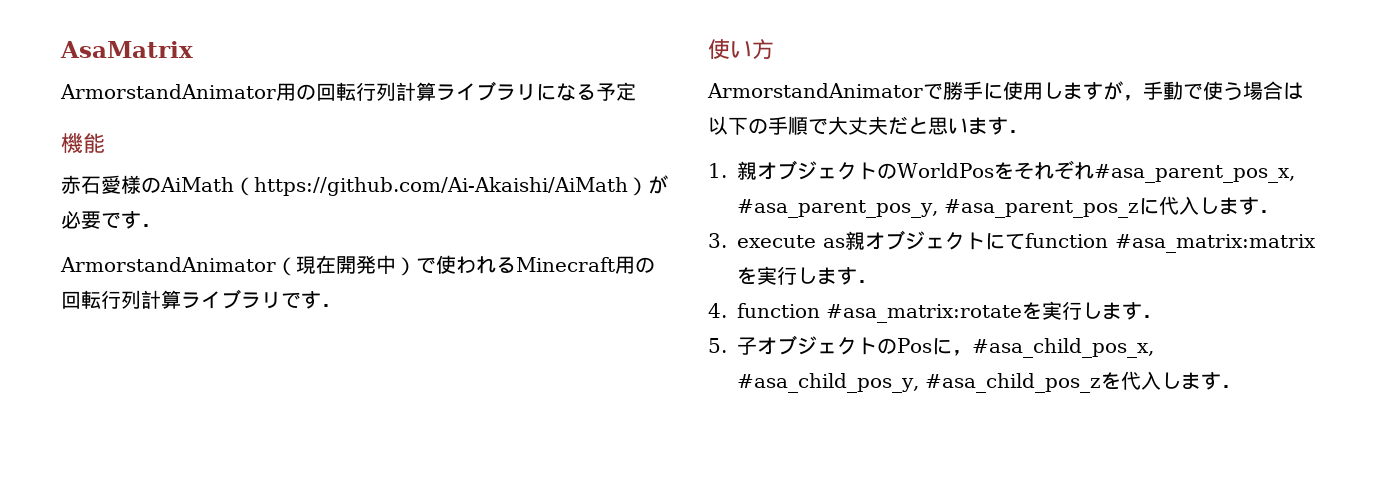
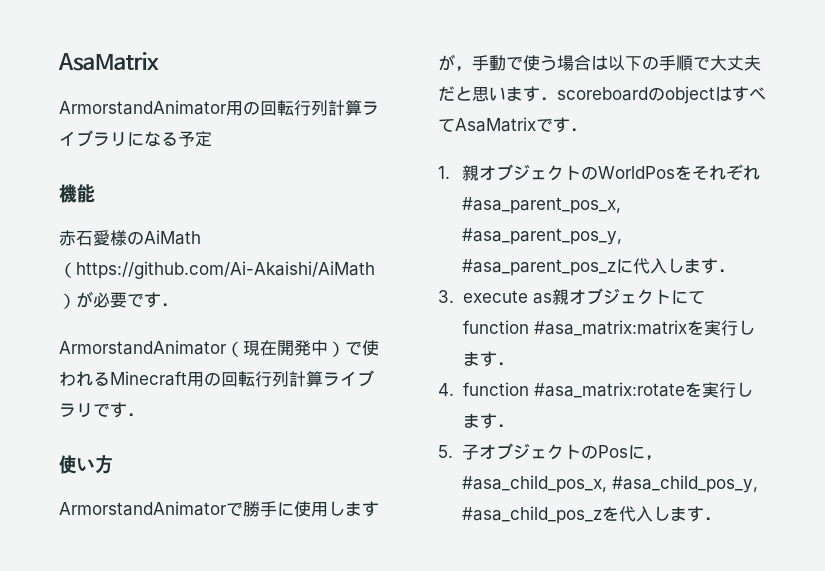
- ArmorstandAnimatorで勝手に使用しますが，手動で使う場合は以下の手順で大丈夫だと思います．
+ ArmorstandAnimatorで勝手に使用しますが，手動で使う場合は以下の手順で大丈夫だと思います．scoreboardのobjectはすべてAsaMatrixです．

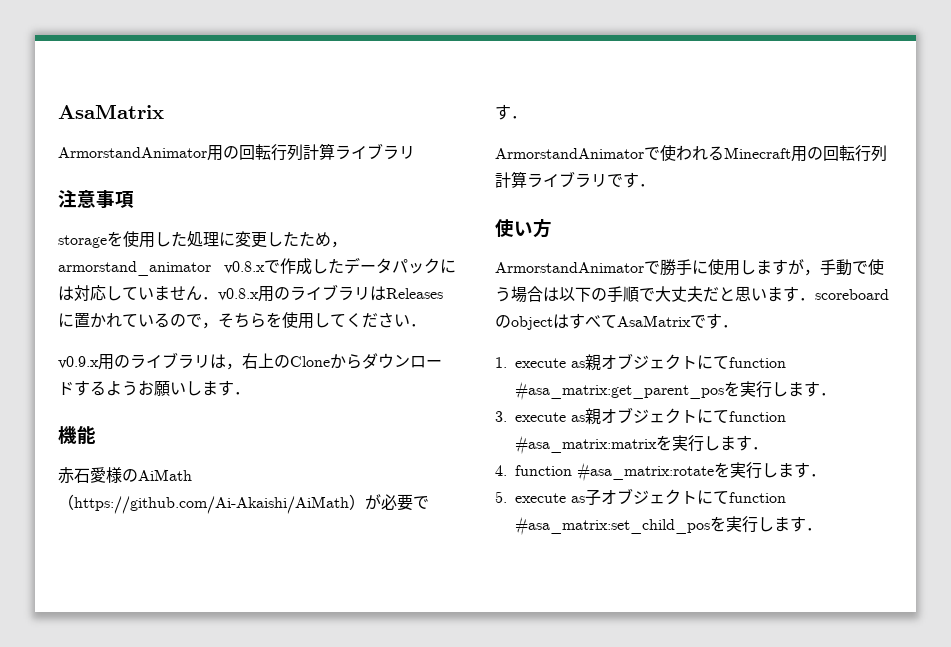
- ArmorstandAnimator用の回転行列計算ライブラリになる予定
+ ArmorstandAnimator用の回転行列計算ライブラリ
+ 注意事項
+ storageを使用した処理に変更したため，armorstand_animator v0.8.xで作成したデータパックには対応していません．v0.8.x用のライブラリはReleasesに置かれているので，そちらを使用してください．
+ v0.9.x用のライブラリは，右上のCloneからダウンロードするようお願いします．
- ArmorstandAnimator（現在開発中）で使われるMinecraft用の回転行列計算ライブラリです．
+ ArmorstandAnimatorで使われるMinecraft用の回転行列計算ライブラリです．
- 1.親オブジェクトのWorldPosをそれぞれ#asa_parent_pos_x, #asa_parent_pos_y, #asa_parent_pos_zに代入します．
+ 1. execute as親オブジェクトにてfunction #asa_matrix:get_parent_posを実行します．
- 5.子オブジェクトのPosに，#asa_child_pos_x, #asa_child_pos_y, #asa_child_pos_zを代入します．
+ 5. execute as子オブジェクトにてfunction #asa_matrix:set_child_posを実行します．

